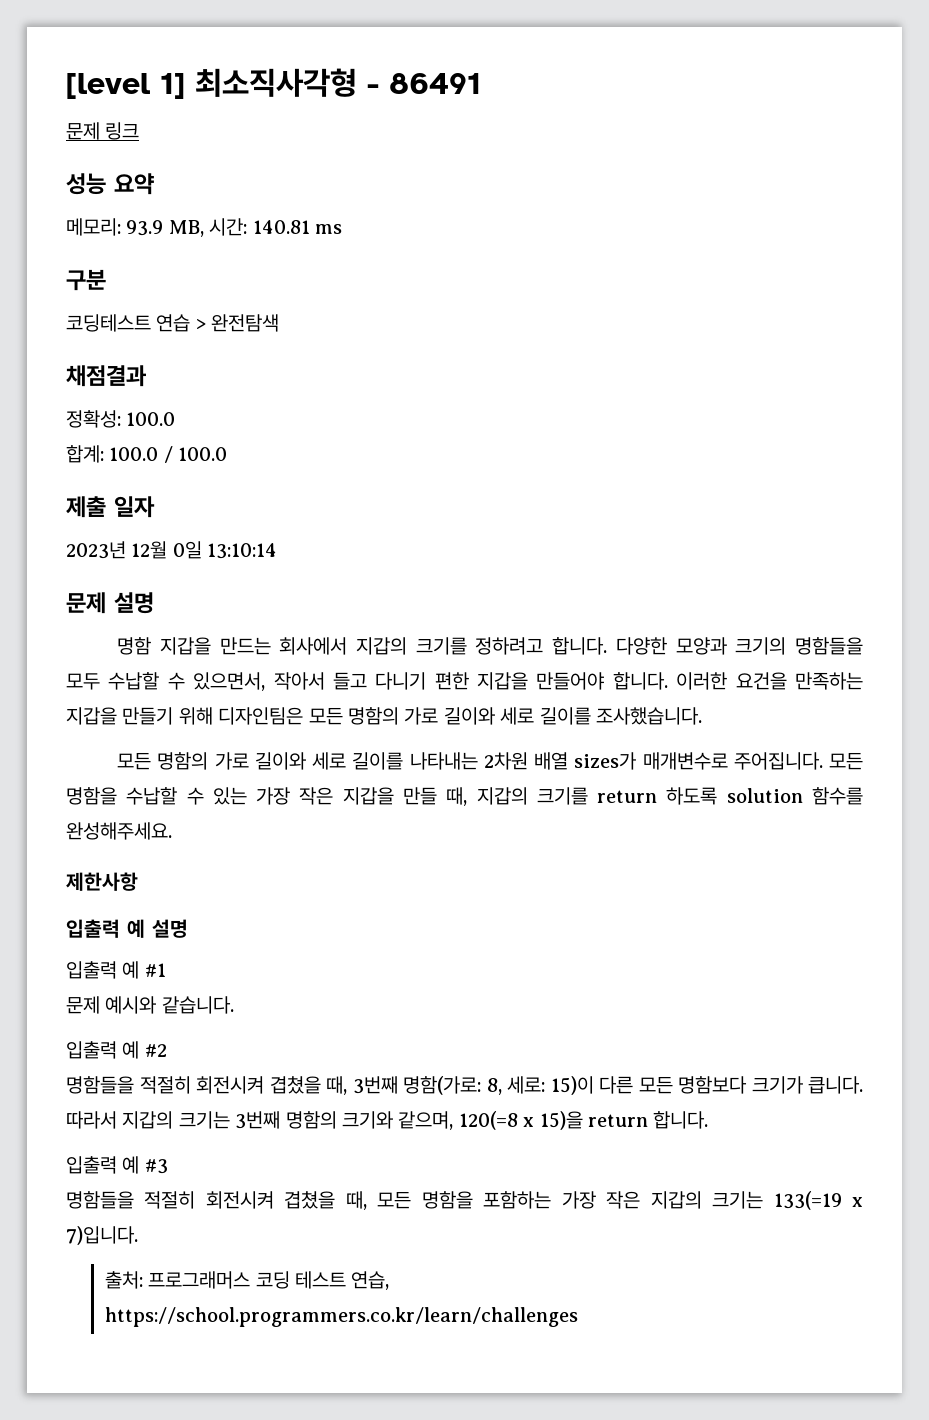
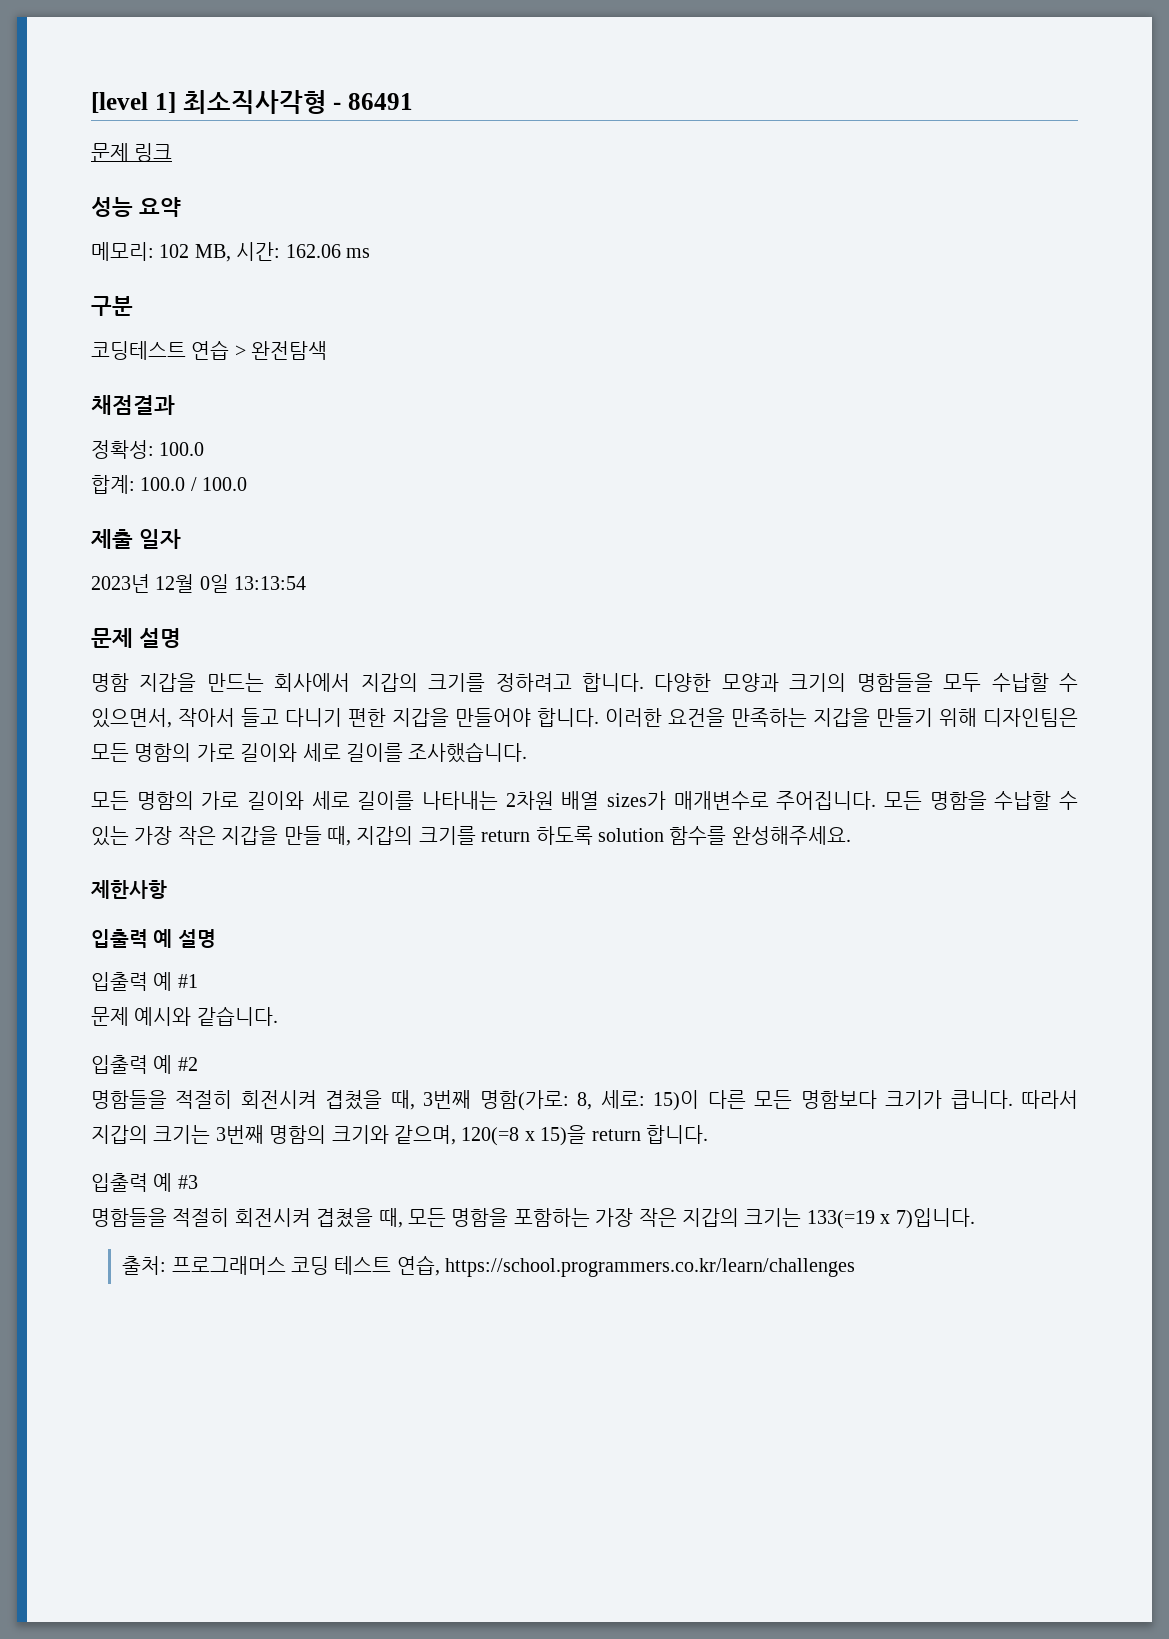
- 메모리: 93.9 MB, 시간: 140.81 ms
+ 메모리: 102 MB, 시간: 162.06 ms
- 2023년 12월 0일 13:10:14
+ 2023년 12월 0일 13:13:54

